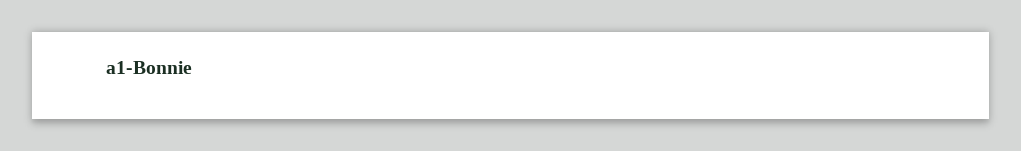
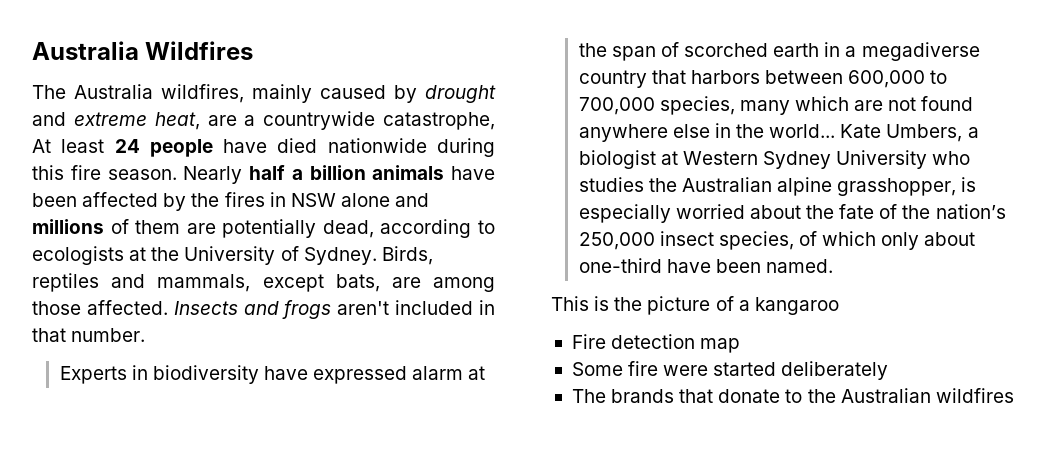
- a1-Bonnie
+ Australia Wildfires
+ The Australia wildfires, mainly caused by drought and extreme heat, are a countrywide catastrophe, At least 24 people have died nationwide during this fire season. Nearly half a billion animals have been affected by the fires in NSW alone and millions of them are potentially dead, according to ecologists at the University of Sydney. Birds, reptiles and mammals, except bats, are among those affected. Insects and frogs aren't included in that number.
+ Experts in biodiversity have expressed alarm at the span of scorched earth in a megadiverse country that harbors between 600,000 to 700,000 species, many which are not found anywhere else in the world... Kate Umbers, a biologist at Western Sydney University who studies the Australian alpine grasshopper, is especially worried about the fate of the nation’s 250,000 insect species, of which only about one-third have been named.
+ This is the picture of a kangaroo
+ Fire detection map
+ Some fire were started deliberately
+ The brands that donate to the Australian wildfires

